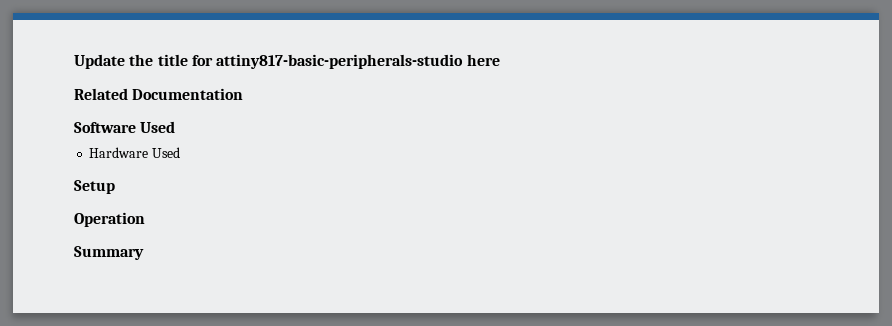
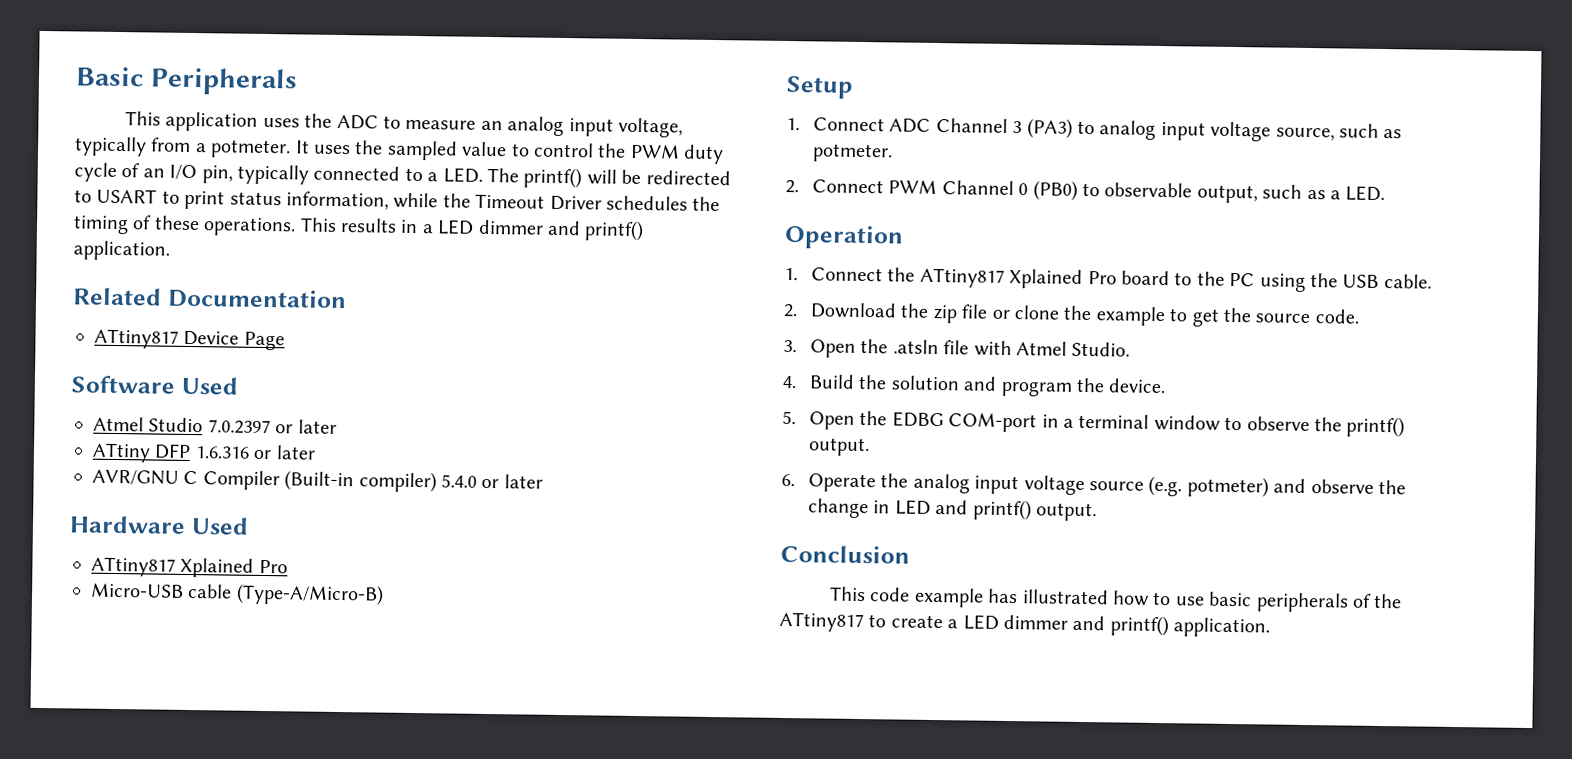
- Update the title for attiny817-basic-peripherals-studio here
+ Basic Peripherals
+ This application uses the ADC to measure an analog input voltage, typically from a potmeter. It uses the sampled value to control the PWM duty cycle of an I/O pin, typically connected to a LED. The printf() will be redirected to USART to print status information, while the Timeout Driver schedules the timing of these operations. This results in a LED dimmer and printf() application.
+ ATtiny817 Device Page
+ Atmel Studio 7.0.2397 or later
+ ATtiny DFP 1.6.316 or later
+ AVR/GNU C Compiler (Built-in compiler) 5.4.0 or later
  Hardware Used
+ ATtiny817 Xplained Pro
+ Micro-USB cable (Type-A/Micro-B)
  Setup
+ 1. Connect ADC Channel 3 (PA3) to analog input voltage source, such as potmeter.
+ 2. Connect PWM Channel 0 (PB0) to observable output, such as a LED.
  Operation
- Summary
+ 1. Connect the ATtiny817 Xplained Pro board to the PC using the USB cable.
+ 2. Download the zip file or clone the example to get the source code.
+ 3. Open the .atsln file with Atmel Studio.
+ 4. Build the solution and program the device.
+ 5. Open the EDBG COM-port in a terminal window to observe the printf() output.
+ 6. Operate the analog input voltage source (e.g. potmeter) and observe the change in LED and printf() output.
+ Conclusion
+ This code example has illustrated how to use basic peripherals of the ATtiny817 to create a LED dimmer and printf() application.

